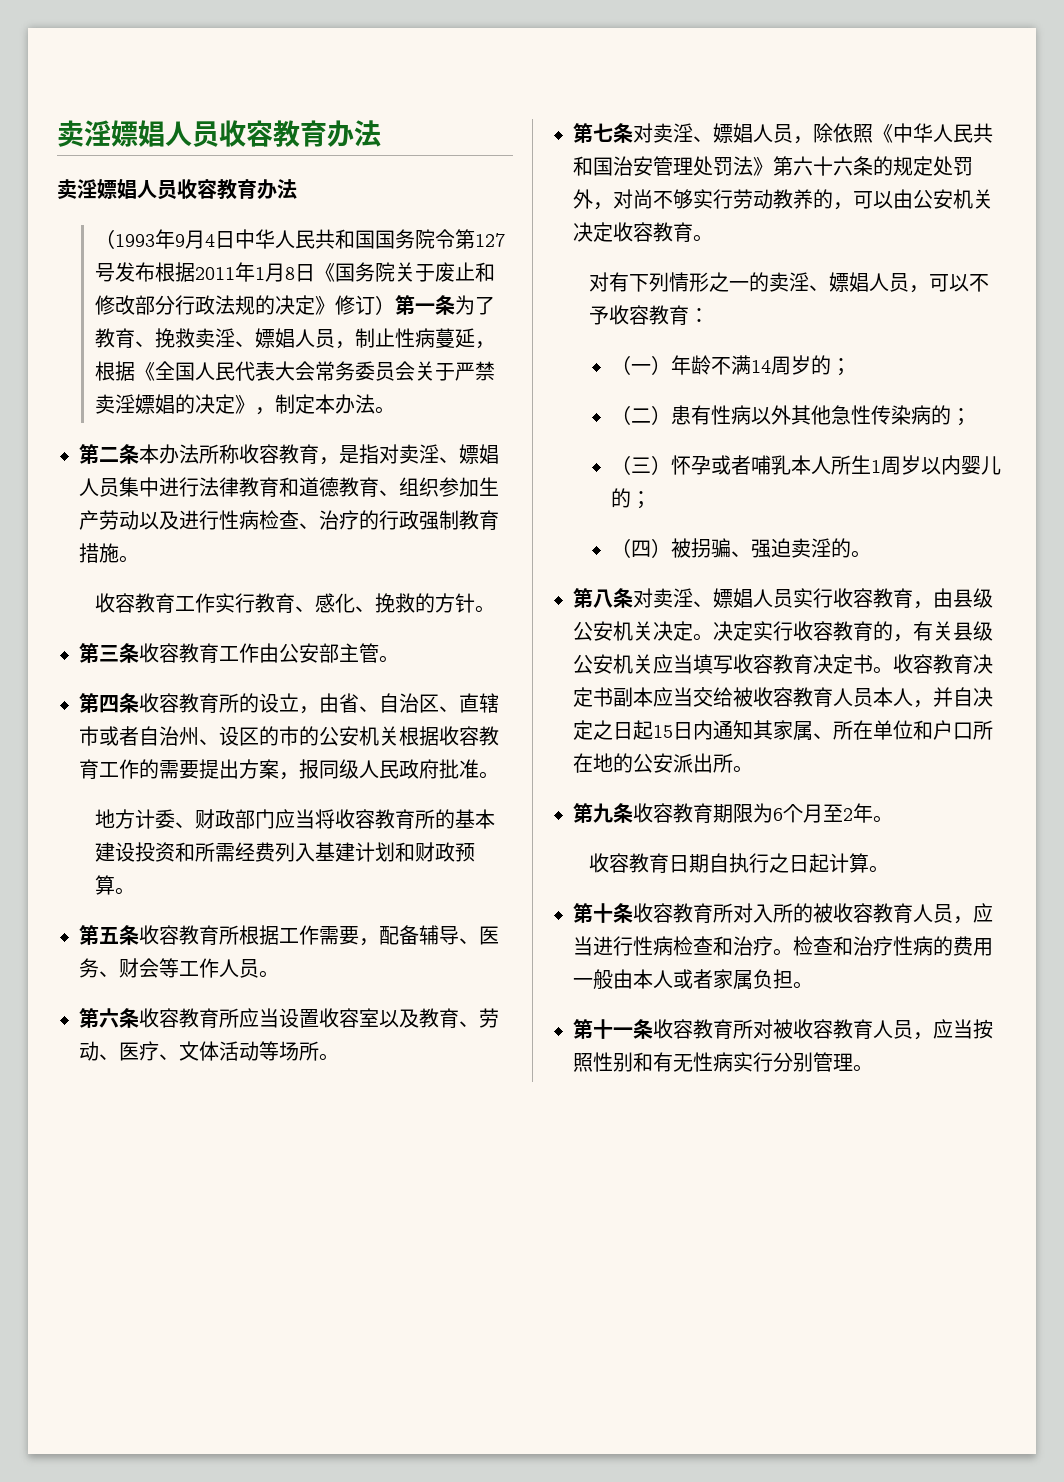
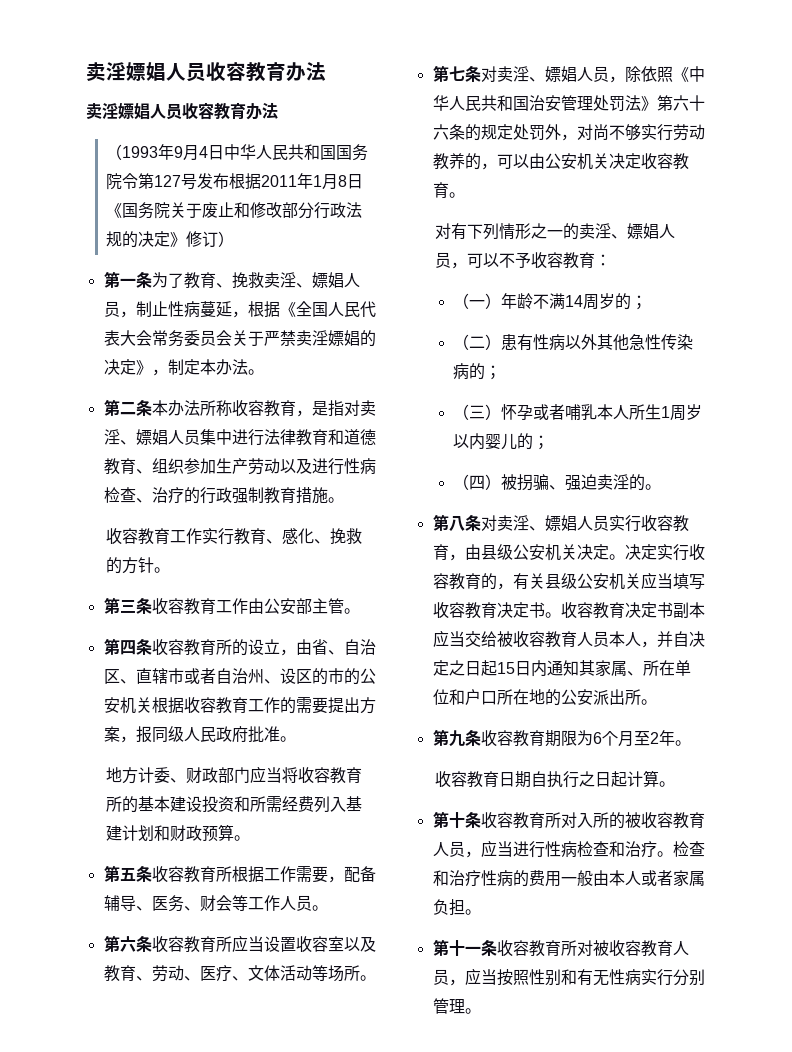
- （1993年9月4日中华人民共和国国务院令第127号发布根据2011年1月8日《国务院关于废止和修改部分行政法规的决定》修订）第一条为了教育、挽救卖淫、嫖娼人员，制止性病蔓延，根据《全国人民代表大会常务委员会关于严禁卖淫嫖娼的决定》，制定本办法。
+ （1993年9月4日中华人民共和国国务院令第127号发布根据2011年1月8日《国务院关于废止和修改部分行政法规的决定》修订）
+ 第一条为了教育、挽救卖淫、嫖娼人员，制止性病蔓延，根据《全国人民代表大会常务委员会关于严禁卖淫嫖娼的决定》，制定本办法。

